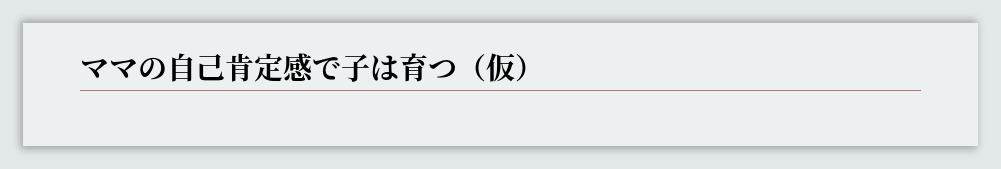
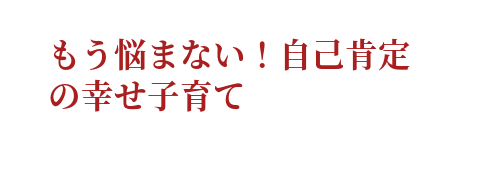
- ママの自己肯定感で子は育つ（仮）
+ もう悩まない！自己肯定の幸せ子育て

